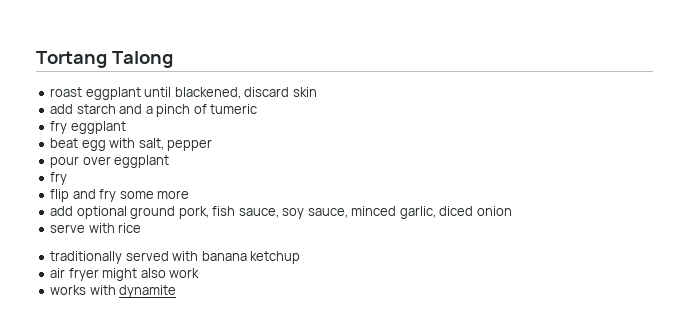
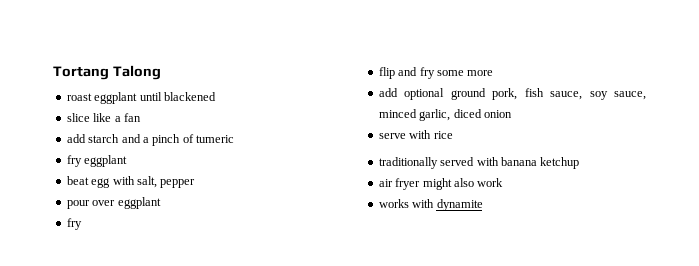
- roast eggplant until blackened, discard skin
+ roast eggplant until blackened
+ slice like a fan

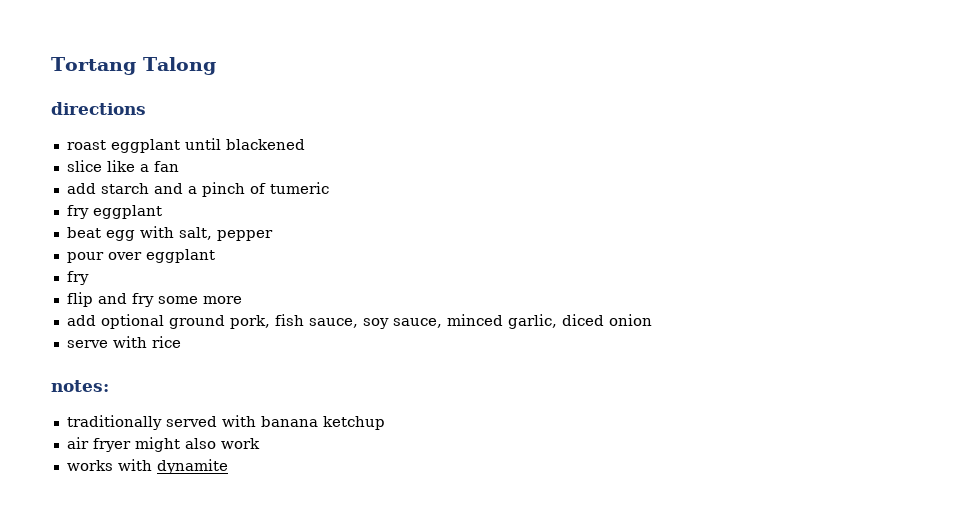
+ directions
+ notes:

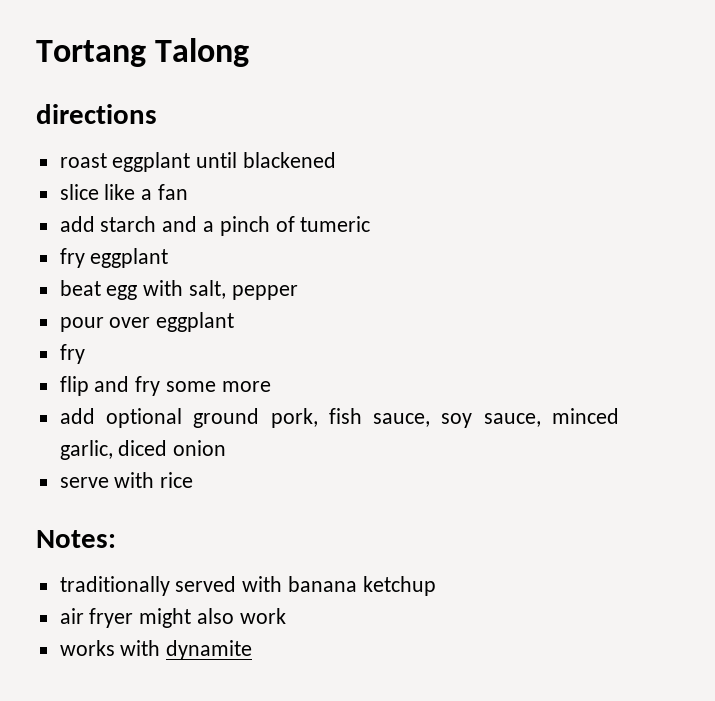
- notes:
+ Notes:

